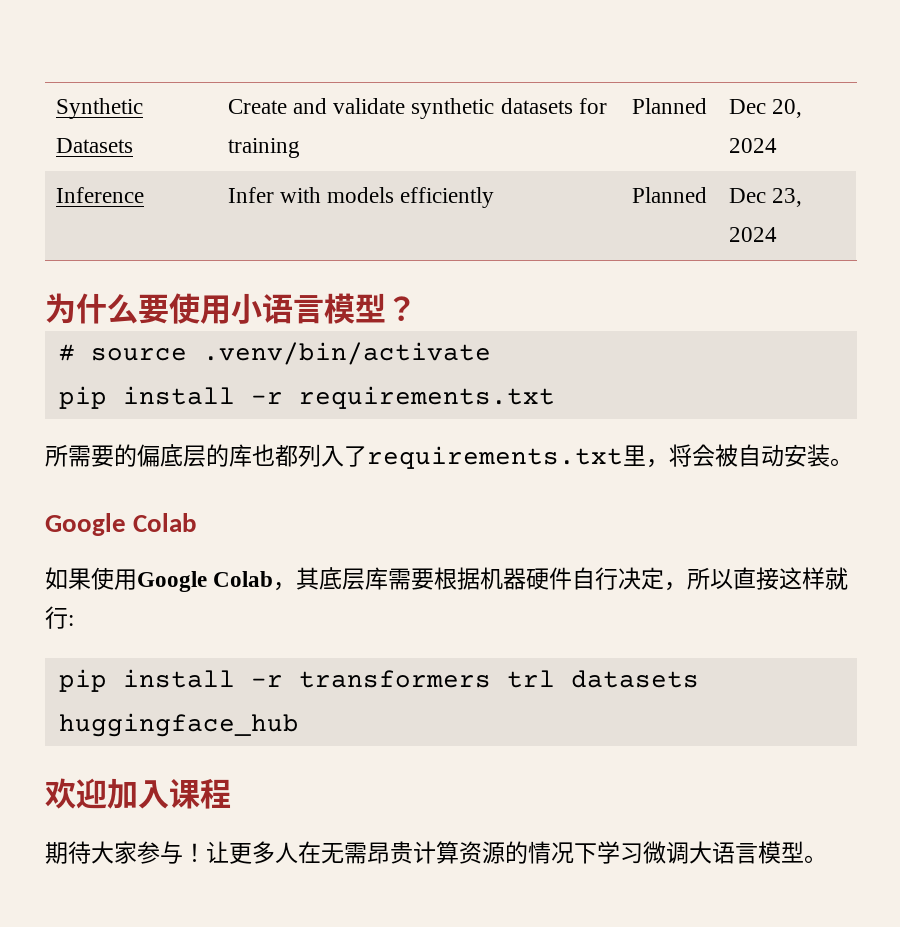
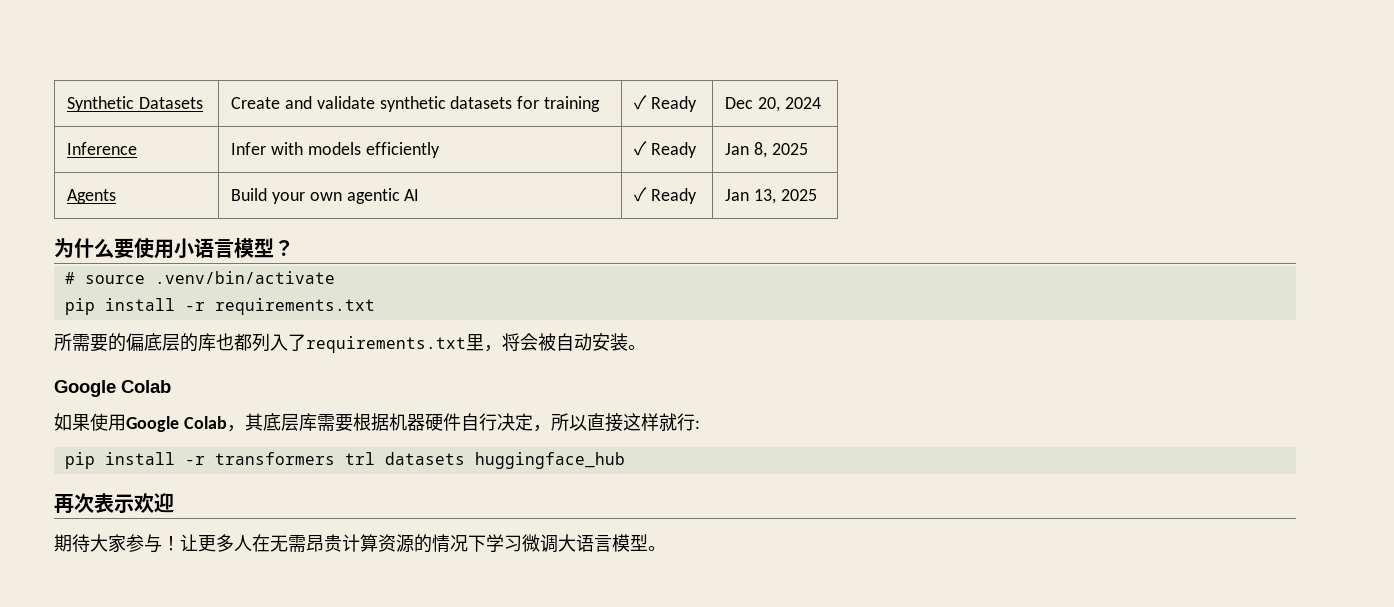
- Synthetic Datasets | Create and validate synthetic datasets for training | Planned | Dec 20, 2024
+ Synthetic Datasets | Create and validate synthetic datasets for training | ✓ Ready | Dec 20, 2024
- Inference | Infer with models efficiently | Planned | Dec 23, 2024
+ Inference | Infer with models efficiently | ✓ Ready | Jan 8, 2025
+ Agents | Build your own agentic AI | ✓ Ready | Jan 13, 2025
- 欢迎加入课程
+ 再次表示欢迎

